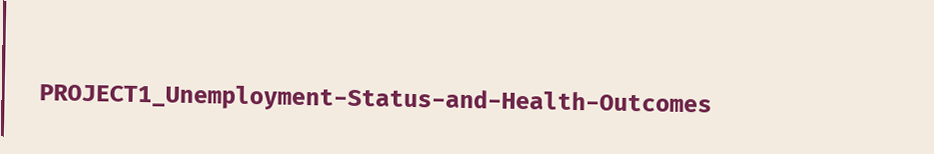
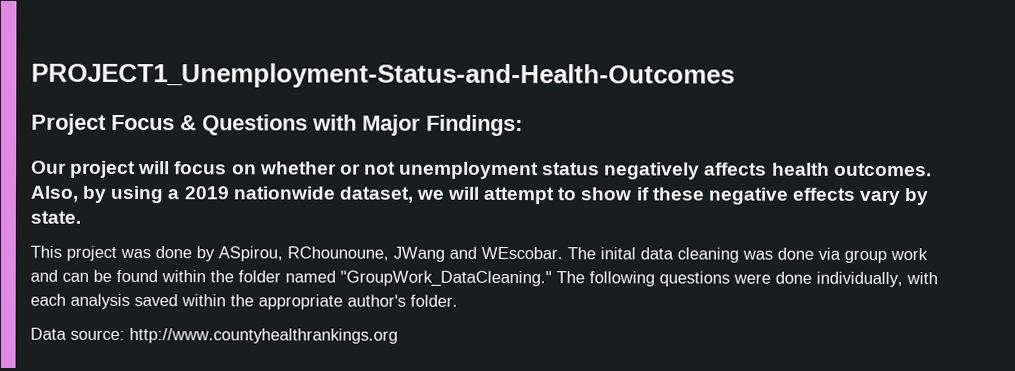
+ Project Focus & Questions with Major Findings:
+ Our project will focus on whether or not unemployment status negatively affects health outcomes. Also, by using a 2019 nationwide dataset, we will attempt to show if these negative effects vary by state.
+ This project was done by ASpirou, RChounoune, JWang and WEscobar. The inital data cleaning was done via group work and can be found within the folder named "GroupWork_DataCleaning." The following questions were done individually, with each analysis saved within the appropriate author's folder.
+ Data source: http://www.countyhealthrankings.org

